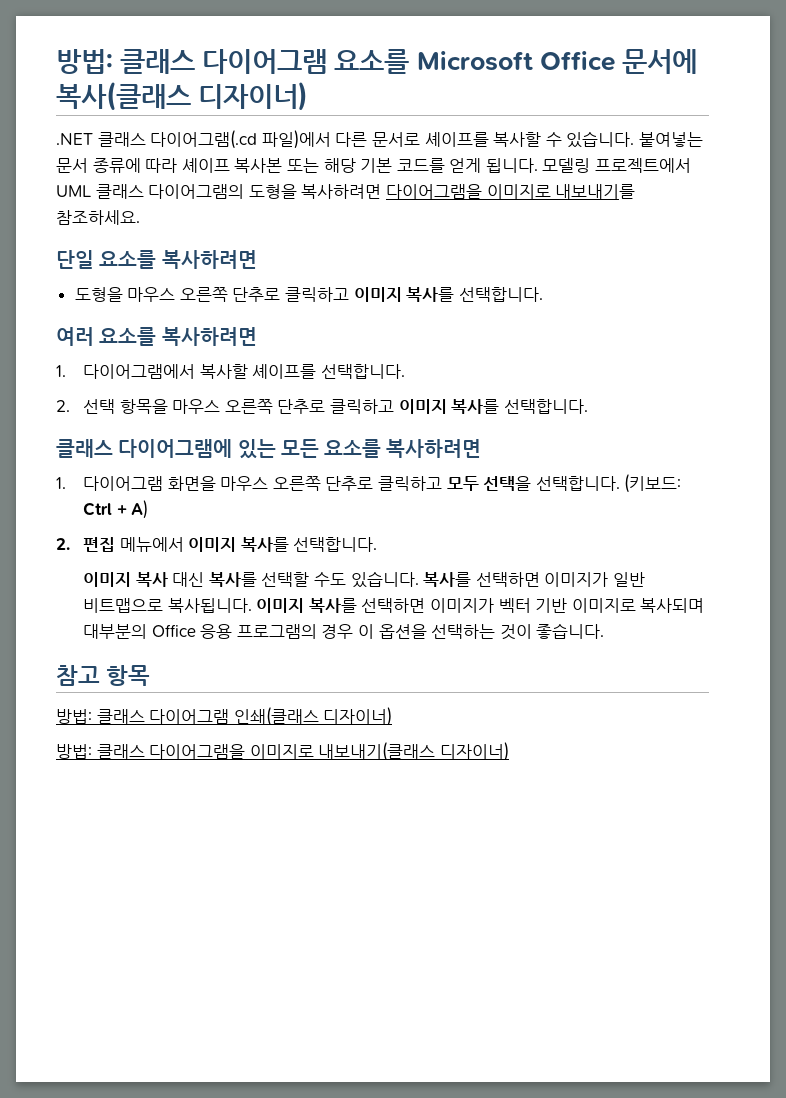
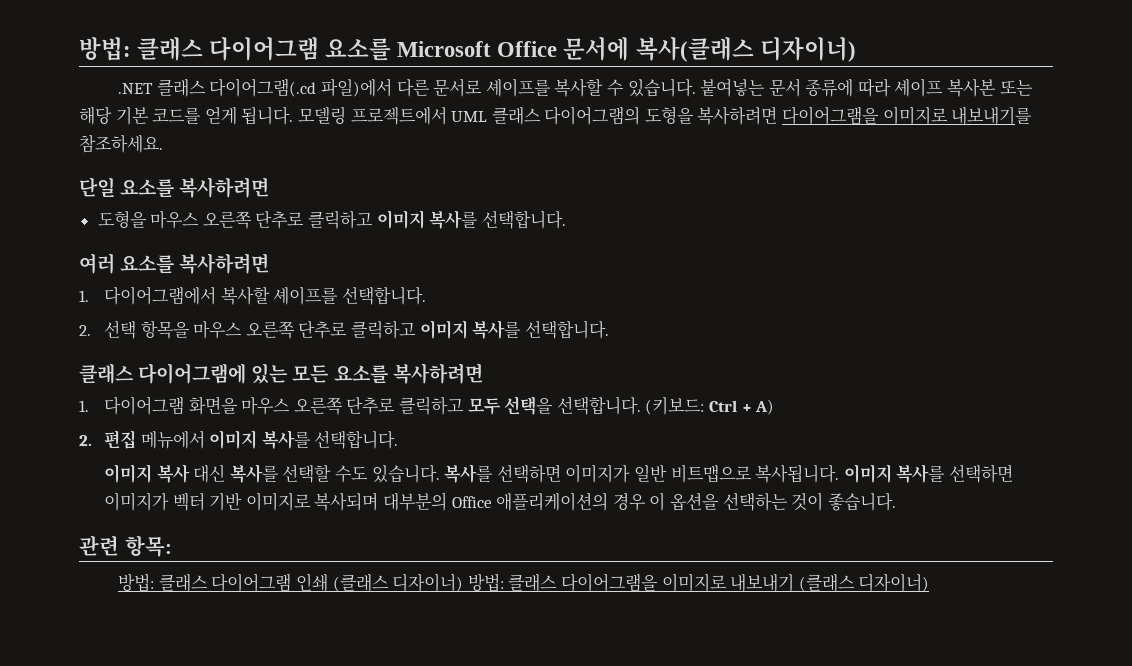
- 이미지 복사를 선택하면 이미지가 벡터 기반 이미지로 복사되며 대부분의 Office 응용 프로그램의 경우 이 옵션을 선택하는 것이 좋습니다.
+ 이미지 복사를 선택하면 이미지가 벡터 기반 이미지로 복사되며 대부분의 Office 애플리케이션의 경우 이 옵션을 선택하는 것이 좋습니다.
- 참고 항목
- 방법: 클래스 다이어그램 인쇄(클래스 디자이너)
- 방법: 클래스 다이어그램을 이미지로 내보내기(클래스 디자이너)
+ 관련 항목:
+ 방법: 클래스 다이어그램 인쇄 (클래스 디자이너) 방법: 클래스 다이어그램을 이미지로 내보내기 (클래스 디자이너)

